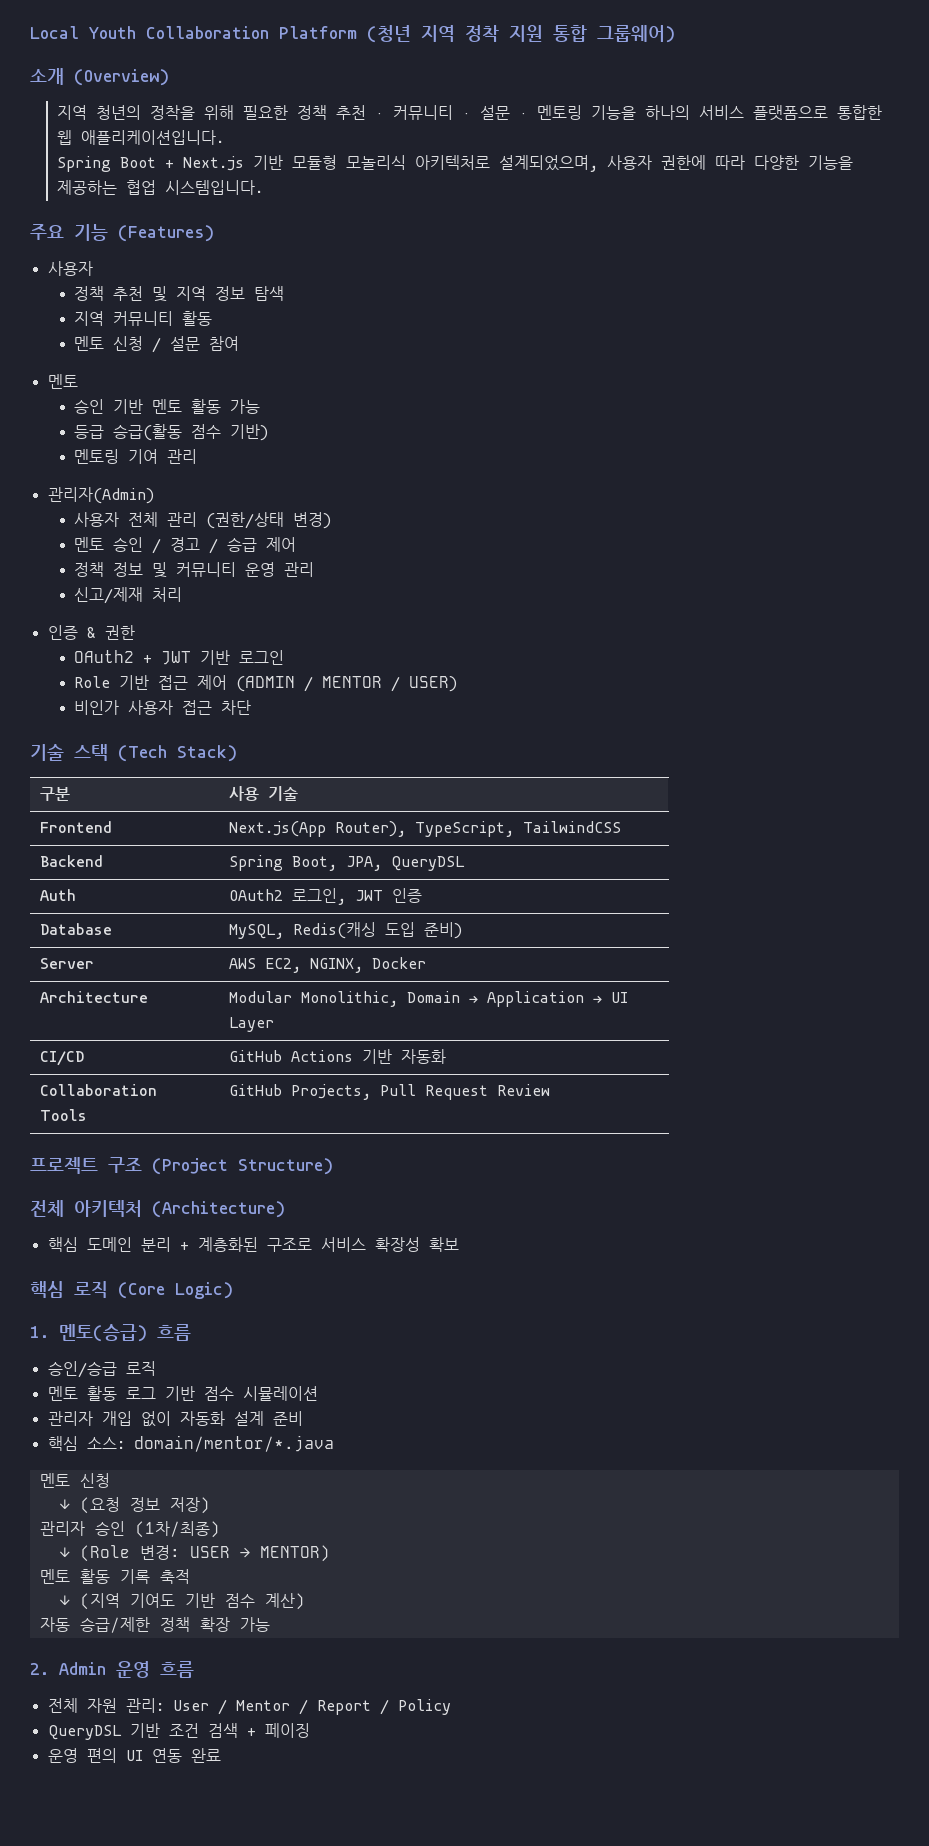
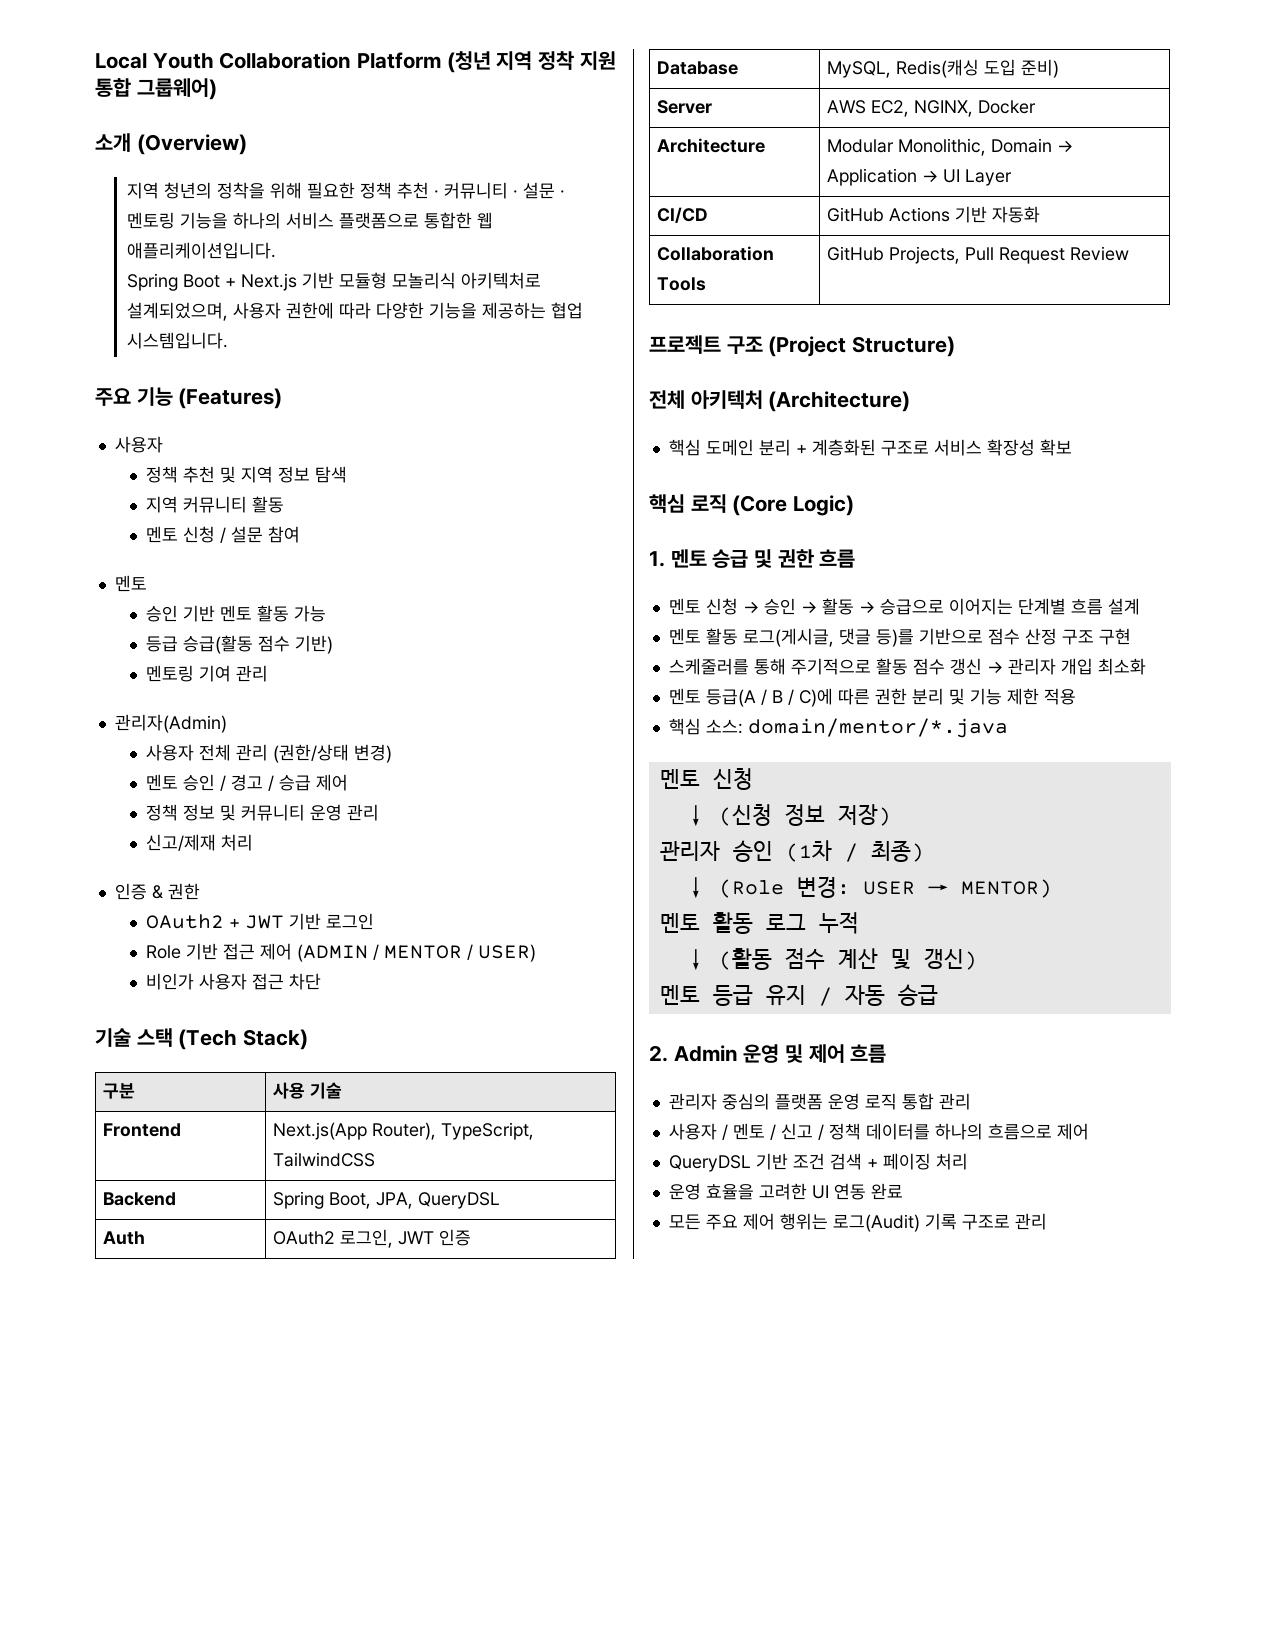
- 1. 멘토(승급) 흐름
- 승인/승급 로직
- 멘토 활동 로그 기반 점수 시뮬레이션
- 관리자 개입 없이 자동화 설계 준비
+ 1. 멘토 승급 및 권한 흐름
+ 멘토 신청 → 승인 → 활동 → 승급으로 이어지는 단계별 흐름 설계
+ 멘토 활동 로그(게시글, 댓글 등)를 기반으로 점수 산정 구조 구현
+ 스케줄러를 통해 주기적으로 활동 점수 갱신 → 관리자 개입 최소화
+ 멘토 등급(A / B / C)에 따른 권한 분리 및 기능 제한 적용
- ↓ (요청 정보 저장)
+ ↓ (신청 정보 저장)
- 관리자 승인 (1차/최종)
+ 관리자 승인 (1차 / 최종)
- 멘토 활동 기록 축적
- ↓ (지역 기여도 기반 점수 계산)
- 자동 승급/제한 정책 확장 가능
+ 멘토 활동 로그 누적
+ ↓ (활동 점수 계산 및 갱신)
+ 멘토 등급 유지 / 자동 승급
- 2. Admin 운영 흐름
- 전체 자원 관리: User / Mentor / Report / Policy
+ 2. Admin 운영 및 제어 흐름
+ 관리자 중심의 플랫폼 운영 로직 통합 관리
+ 사용자 / 멘토 / 신고 / 정책 데이터를 하나의 흐름으로 제어
- QueryDSL 기반 조건 검색 + 페이징
- 운영 편의 UI 연동 완료
+ QueryDSL 기반 조건 검색 + 페이징 처리
+ 운영 효율을 고려한 UI 연동 완료
+ 모든 주요 제어 행위는 로그(Audit) 기록 구조로 관리

